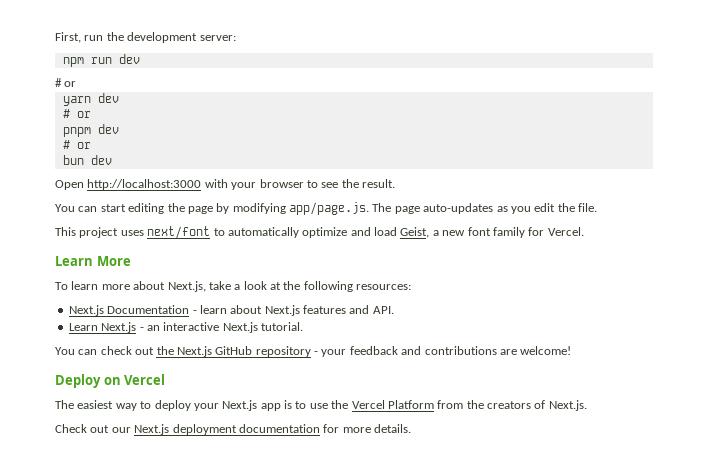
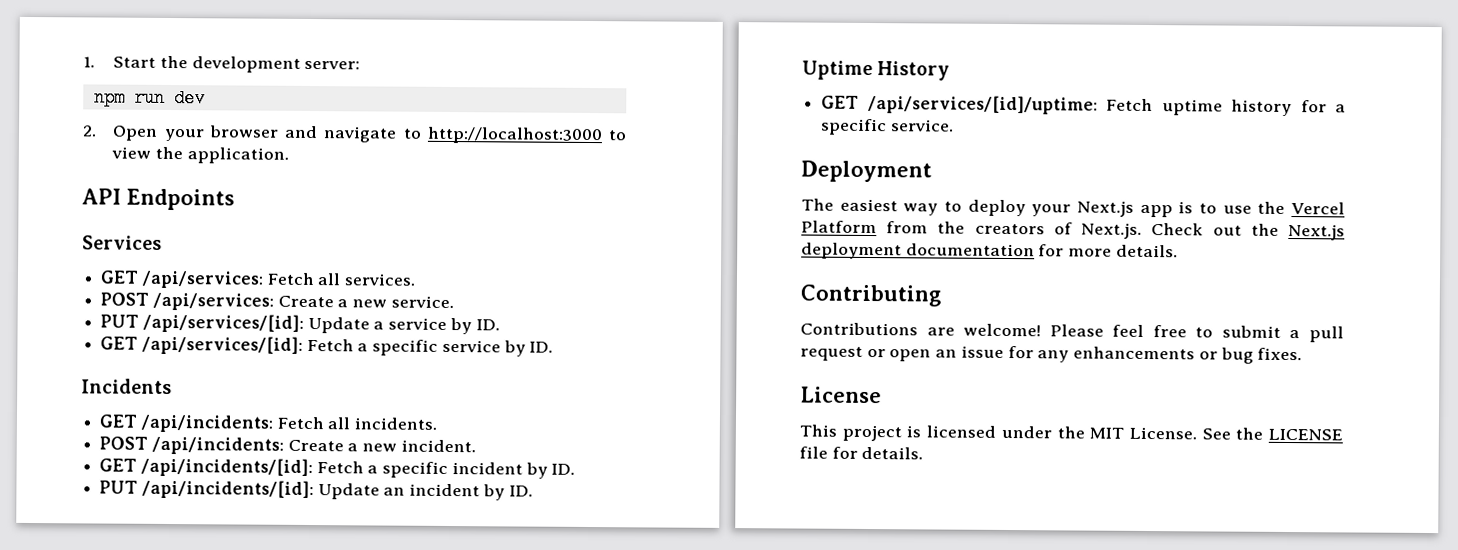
- First, run the development server:
+ 1. Start the development server:
  npm run dev
- # or
- yarn dev
- # or
- pnpm dev
- # or
- bun dev
- Open http://localhost:3000 with your browser to see the result.
- You can start editing the page by modifying app/page.js. The page auto-updates as you edit the file.
- This project uses next/font to automatically optimize and load Geist, a new font family for Vercel.
- Learn More
- To learn more about Next.js, take a look at the following resources:
- Next.js Documentation - learn about Next.js features and API.
- Learn Next.js - an interactive Next.js tutorial.
- You can check out the Next.js GitHub repository - your feedback and contributions are welcome!
- Deploy on Vercel
+ 2. Open your browser and navigate to http://localhost:3000 to view the application.
+ API Endpoints
+ Services
+ GET /api/services: Fetch all services.
+ POST /api/services: Create a new service.
+ PUT /api/services/[id]: Update a service by ID.
+ GET /api/services/[id]: Fetch a specific service by ID.
+ Incidents
+ GET /api/incidents: Fetch all incidents.
+ POST /api/incidents: Create a new incident.
+ GET /api/incidents/[id]: Fetch a specific incident by ID.
+ PUT /api/incidents/[id]: Update an incident by ID.
+ Uptime History
+ GET /api/services/[id]/uptime: Fetch uptime history for a specific service.
+ Deployment
- The easiest way to deploy your Next.js app is to use the Vercel Platform from the creators of Next.js.
- Check out our Next.js deployment documentation for more details.
+ The easiest way to deploy your Next.js app is to use the Vercel Platform from the creators of Next.js. Check out the Next.js deployment documentation for more details.
+ Contributing
+ Contributions are welcome! Please feel free to submit a pull request or open an issue for any enhancements or bug fixes.
+ License
+ This project is licensed under the MIT License. See the LICENSE file for details.

